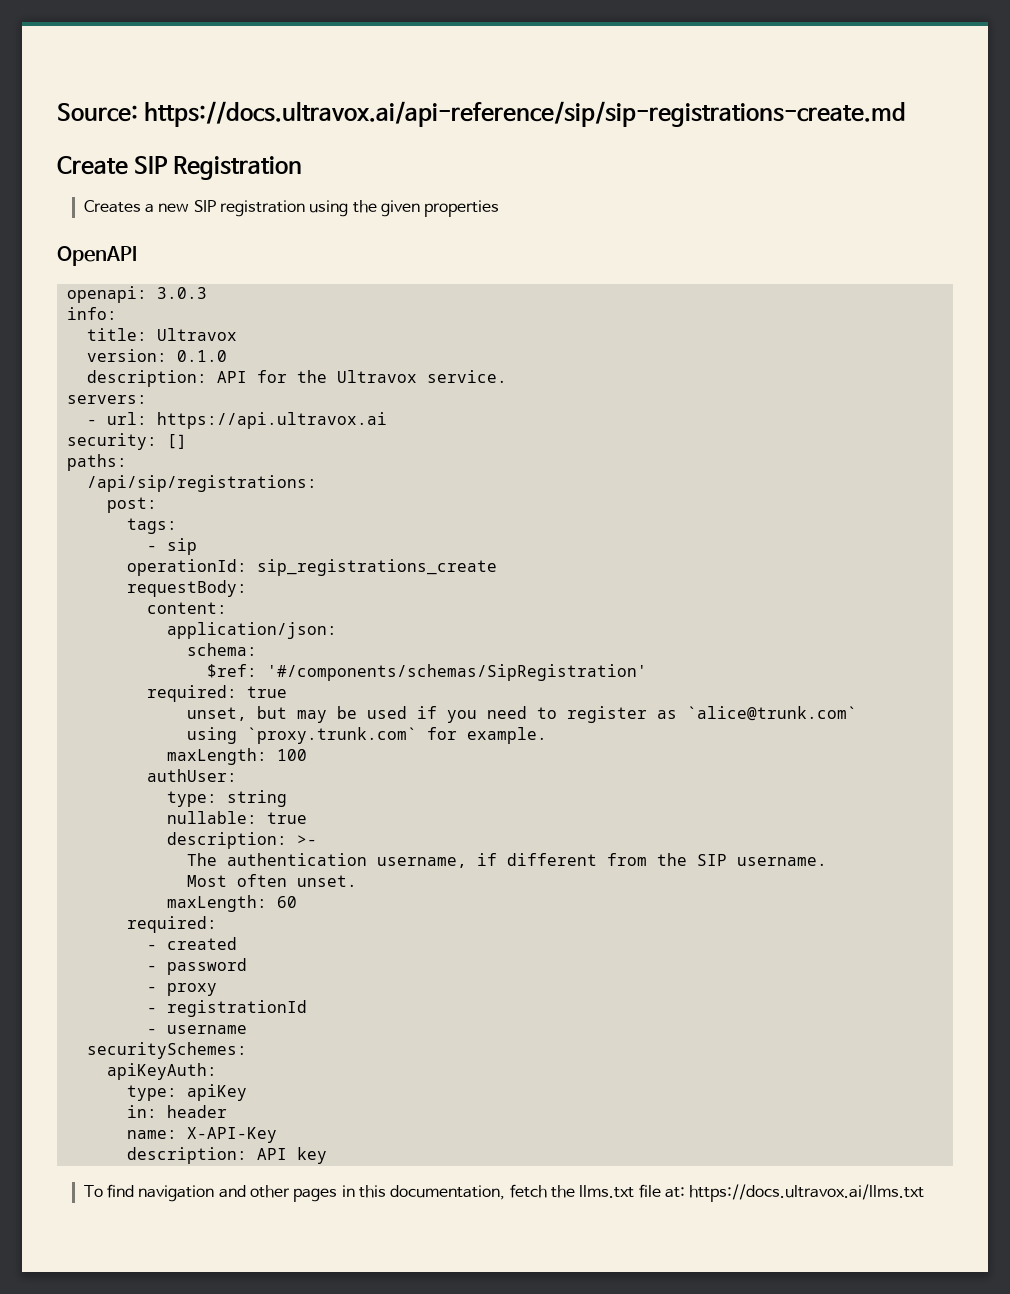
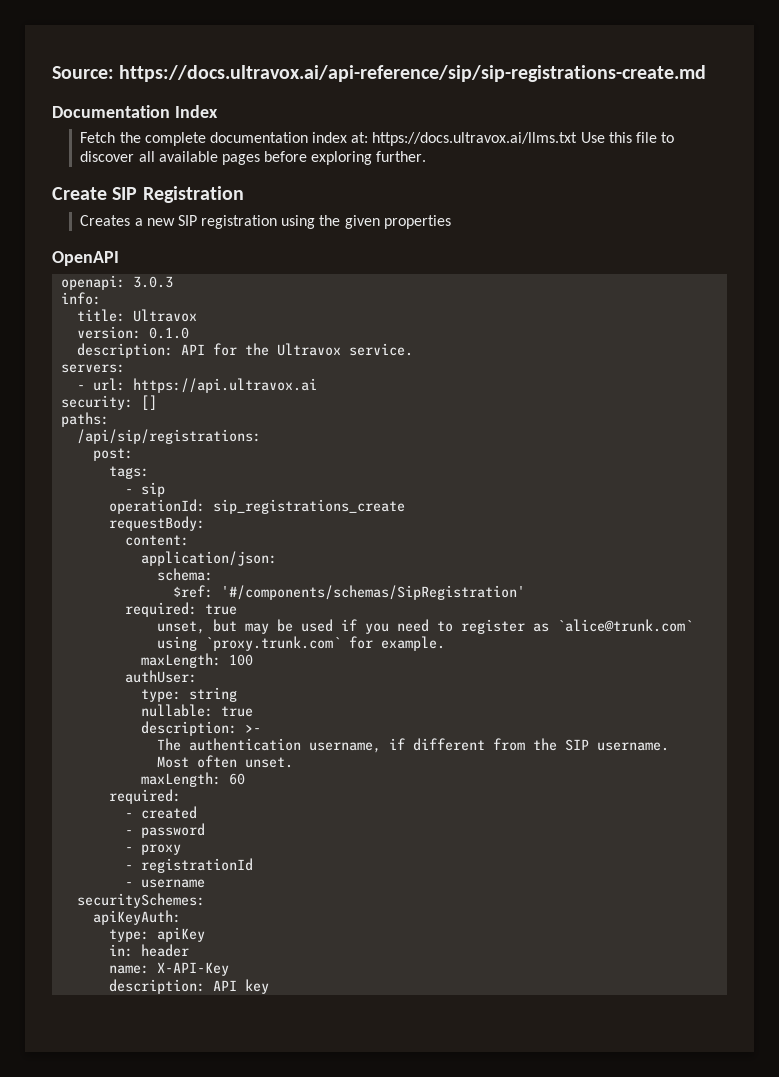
+ Documentation Index
+ Fetch the complete documentation index at: https://docs.ultravox.ai/llms.txt Use this file to discover all available pages before exploring further.
- To find navigation and other pages in this documentation, fetch the llms.txt file at: https://docs.ultravox.ai/llms.txt

